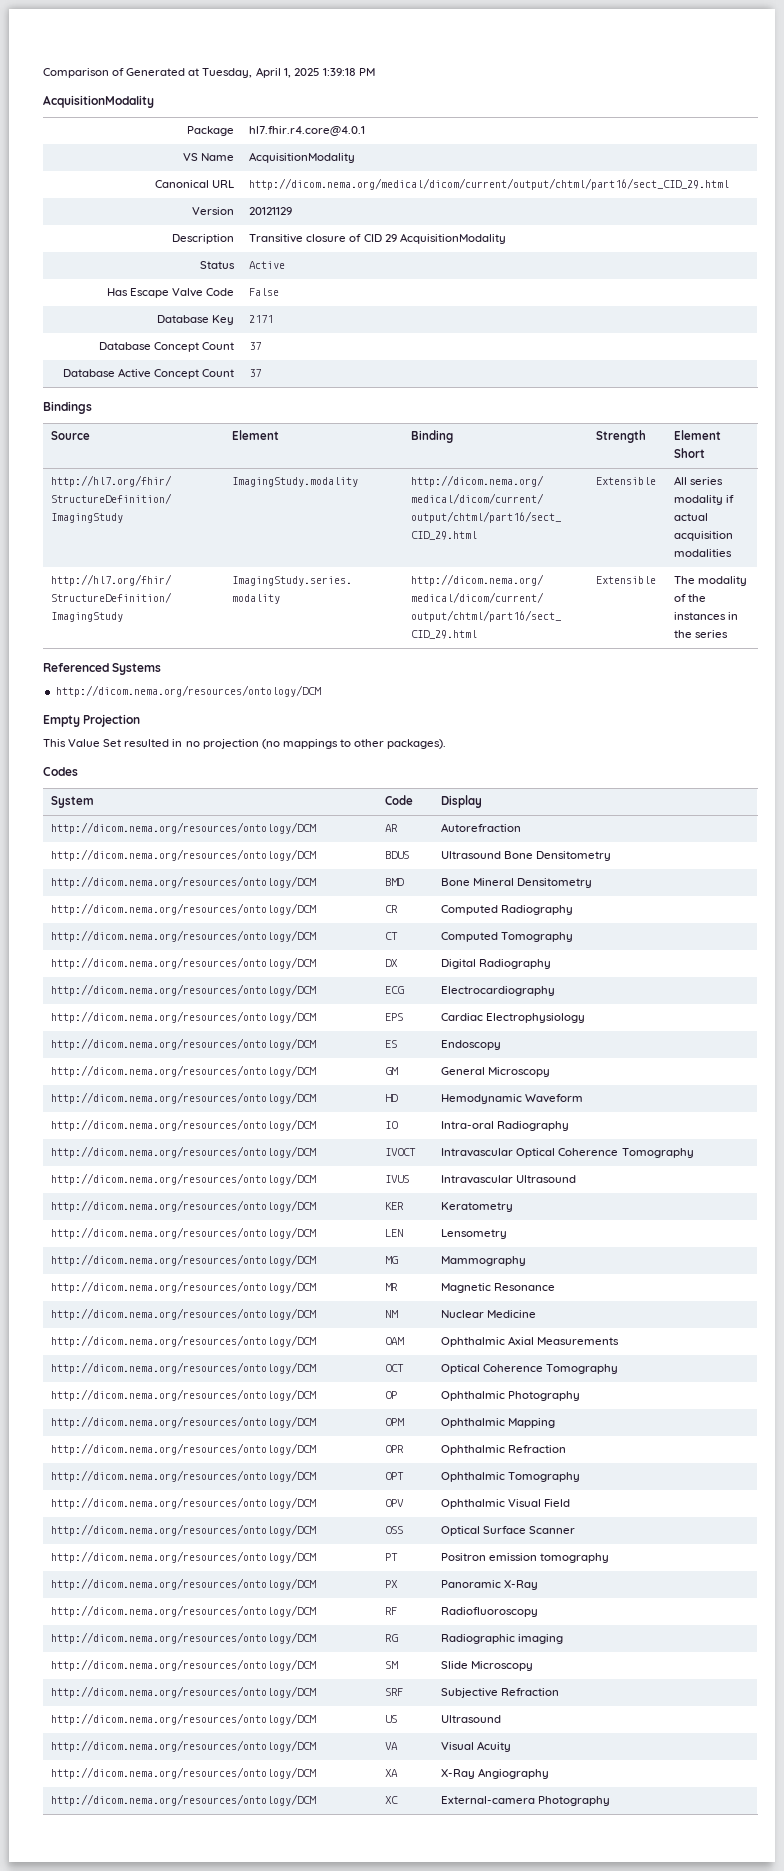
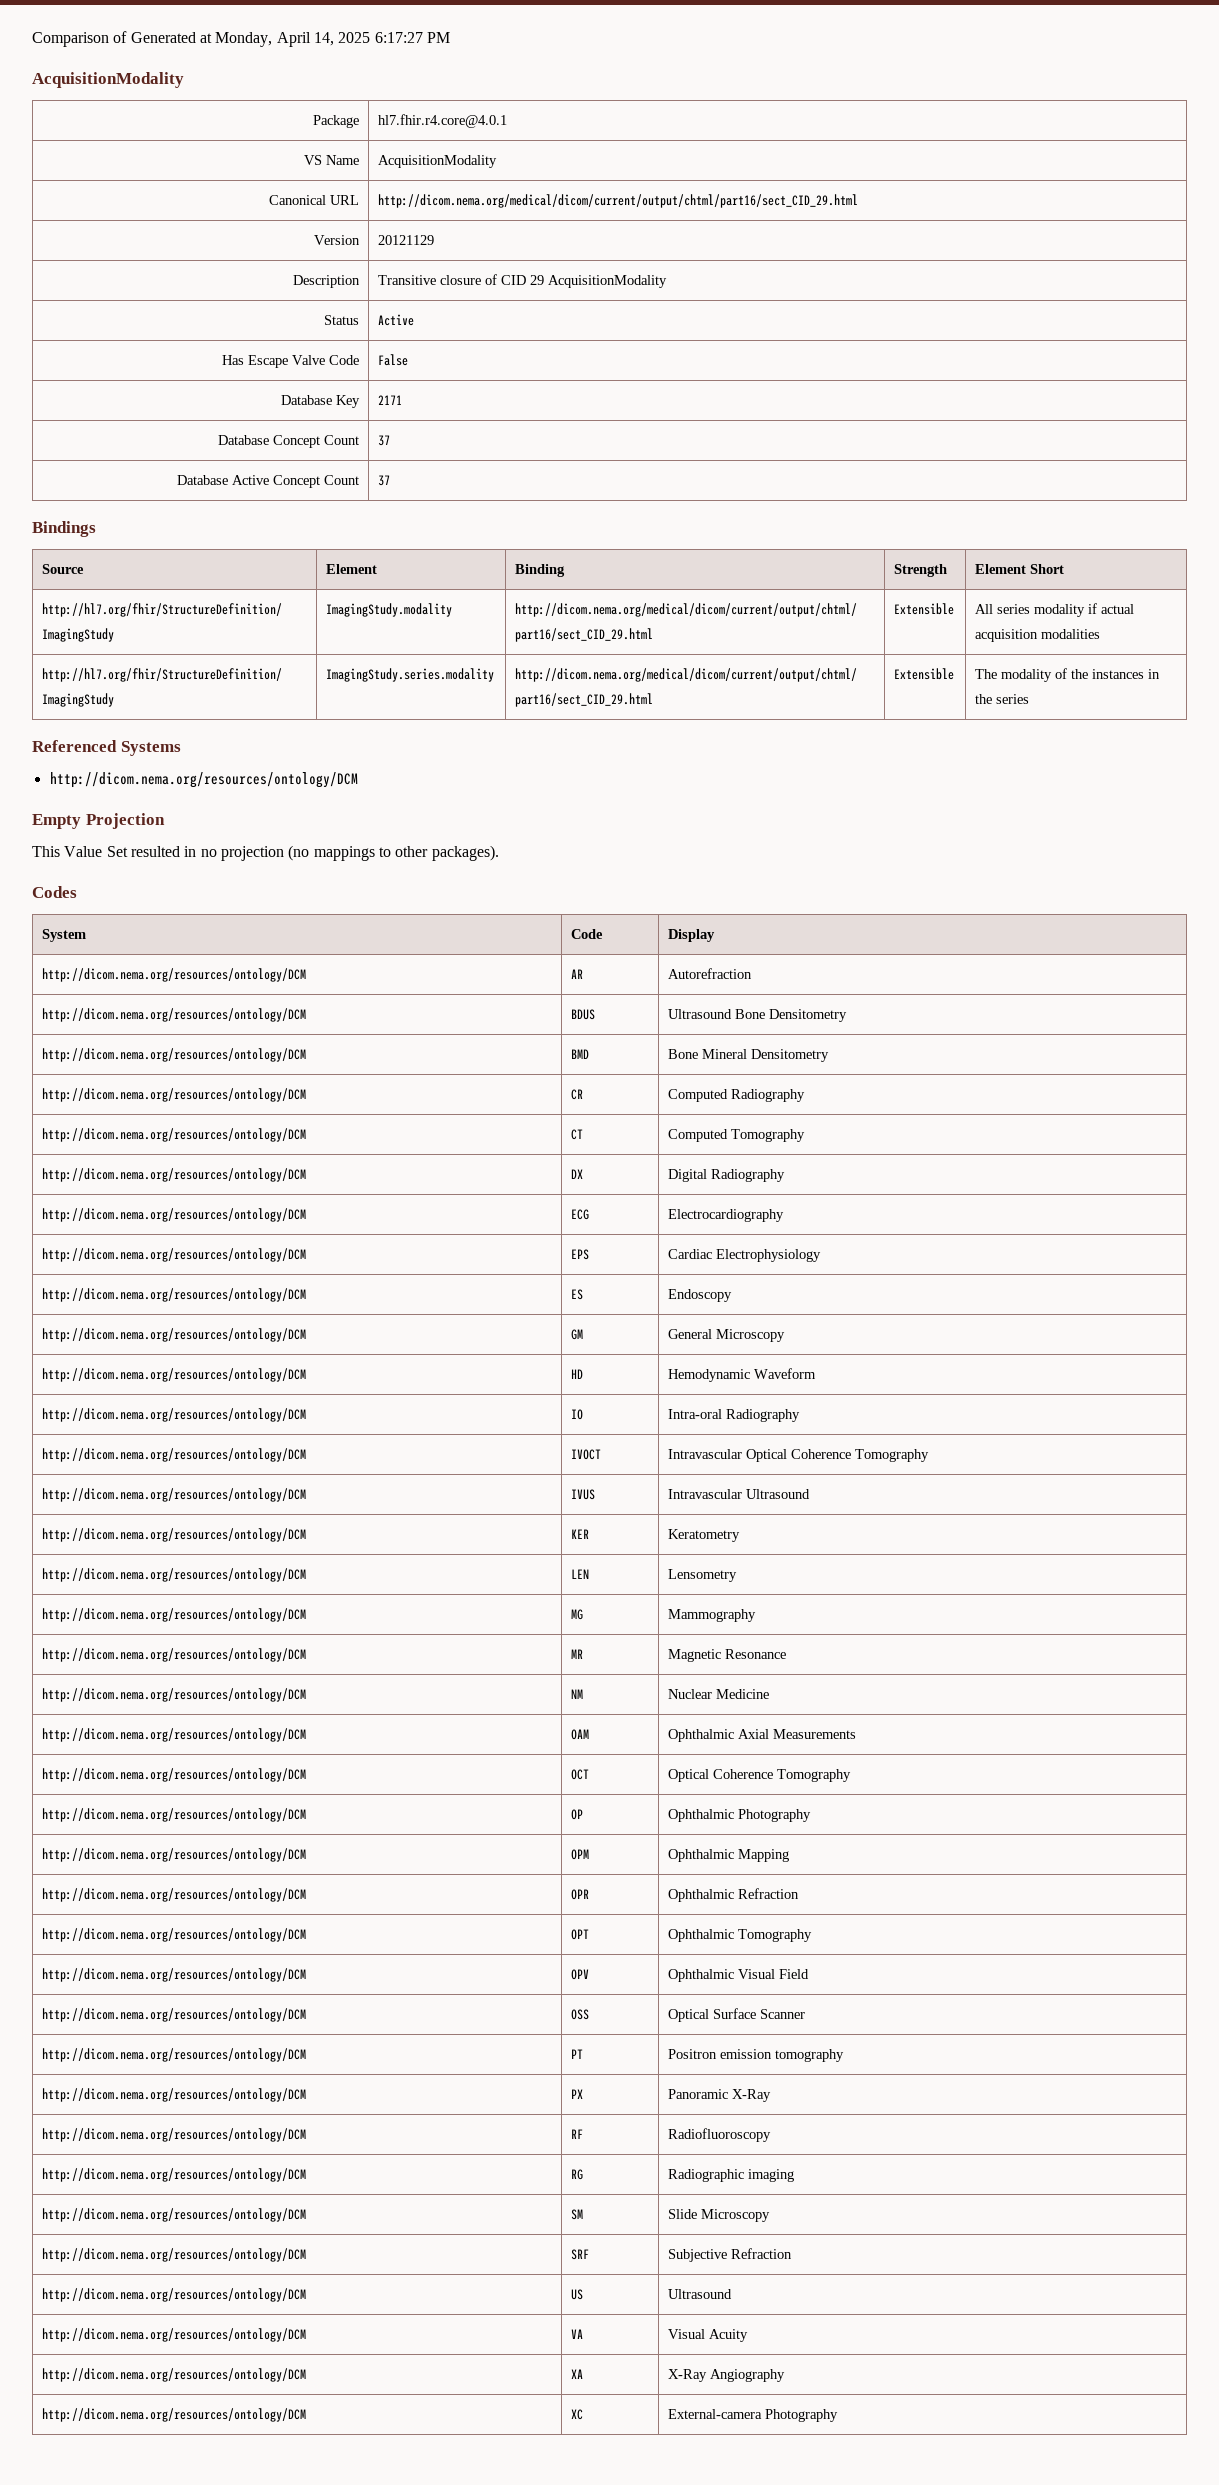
- Comparison of Generated at Tuesday, April 1, 2025 1:39:18 PM
+ Comparison of Generated at Monday, April 14, 2025 6:17:27 PM

